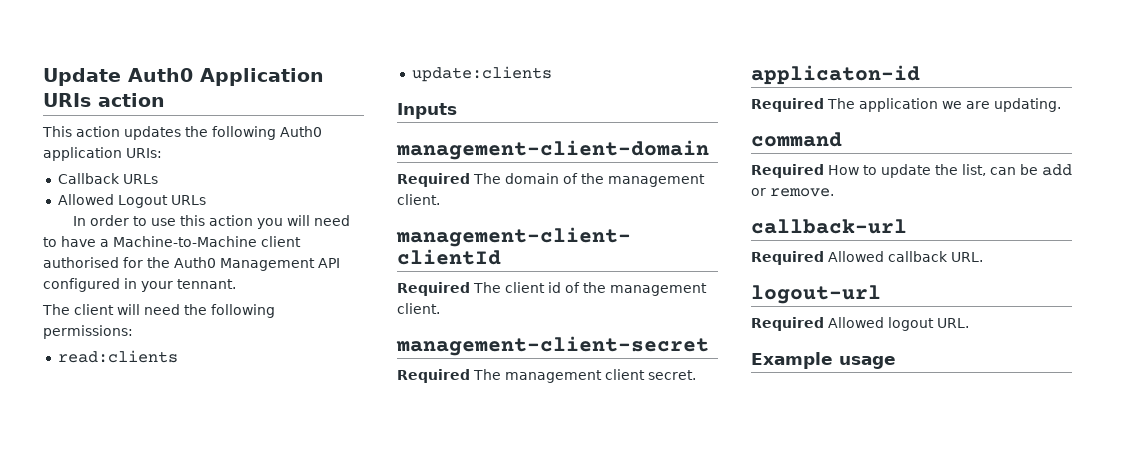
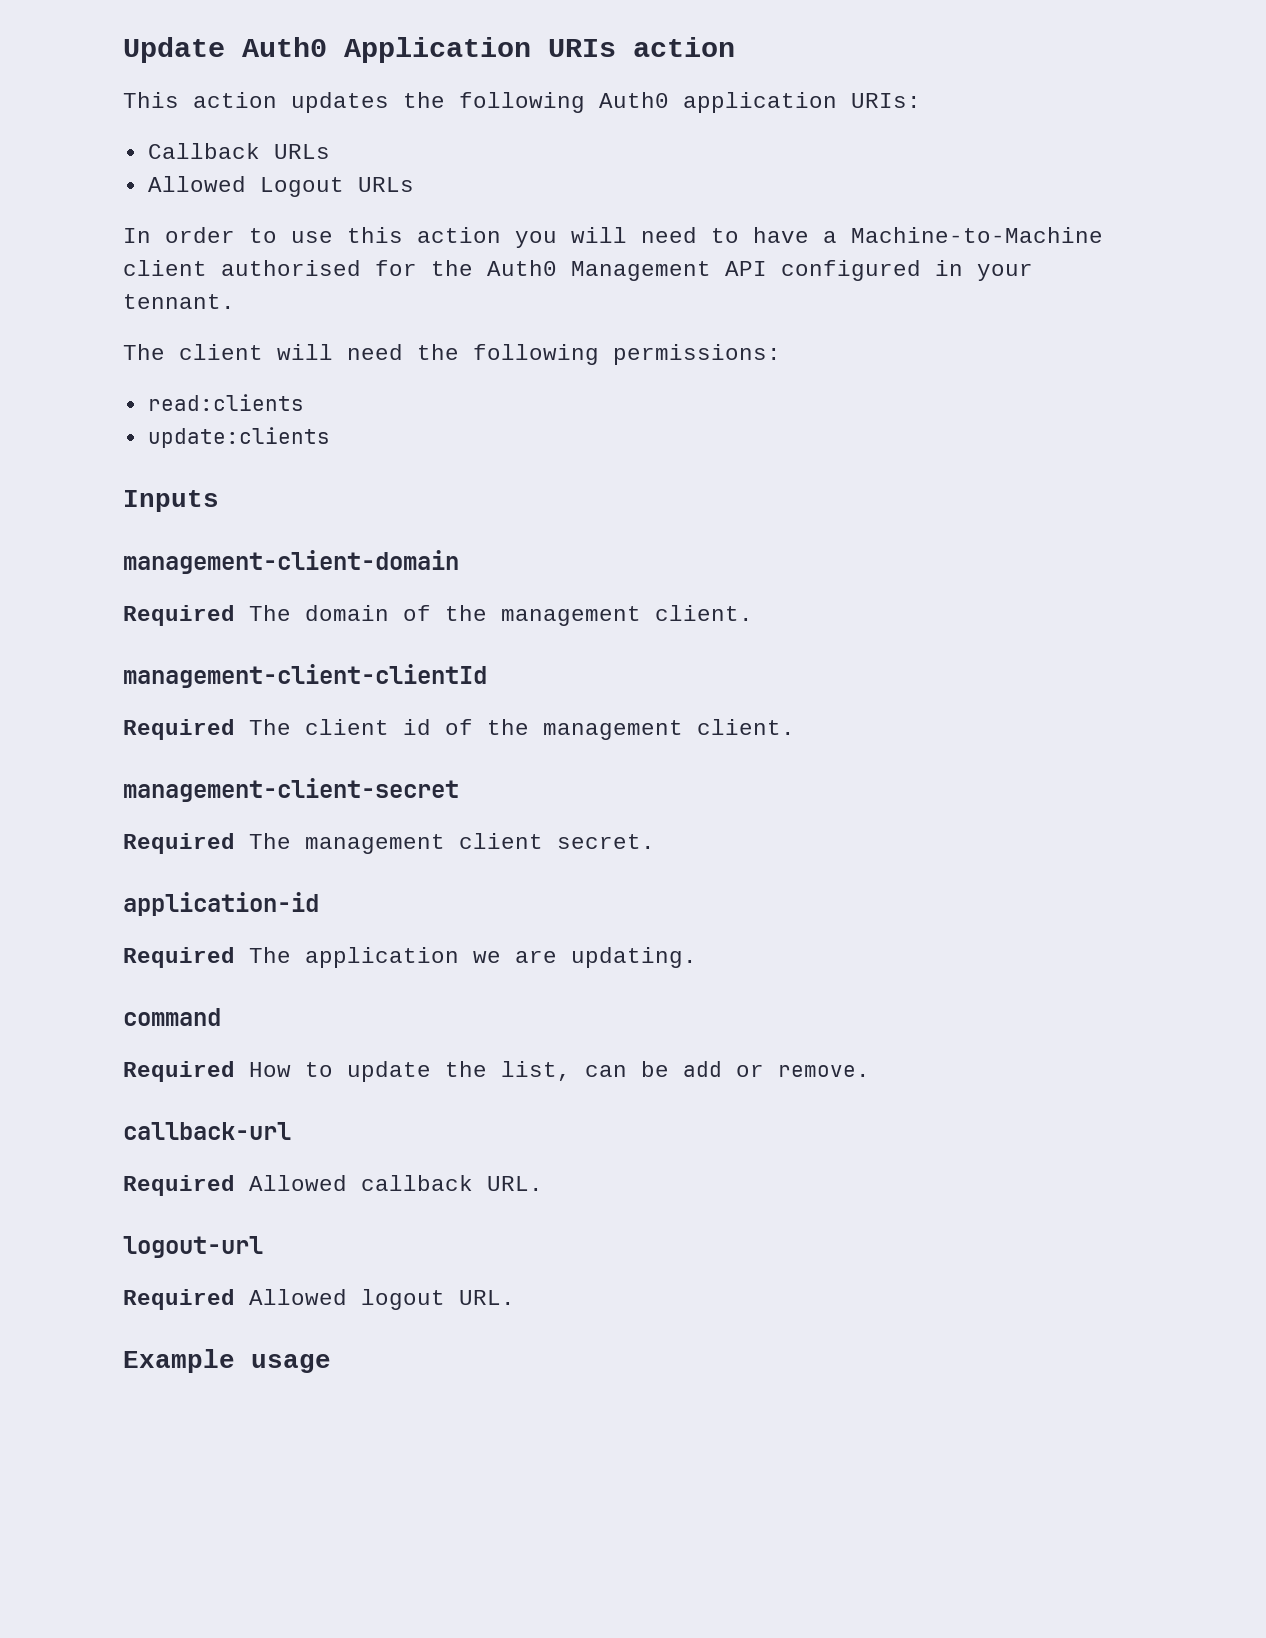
- applicaton-id
+ application-id

